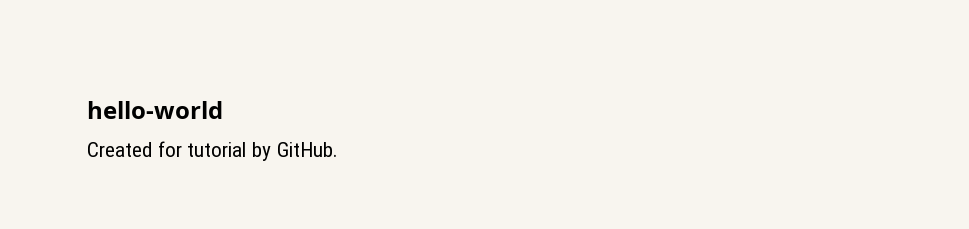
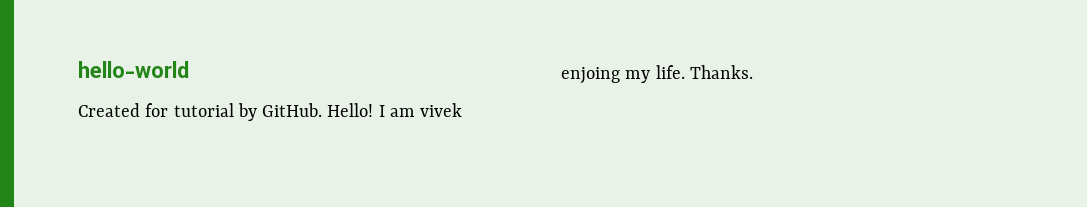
+ Hello! I am vivek enjoing my life. Thanks.

